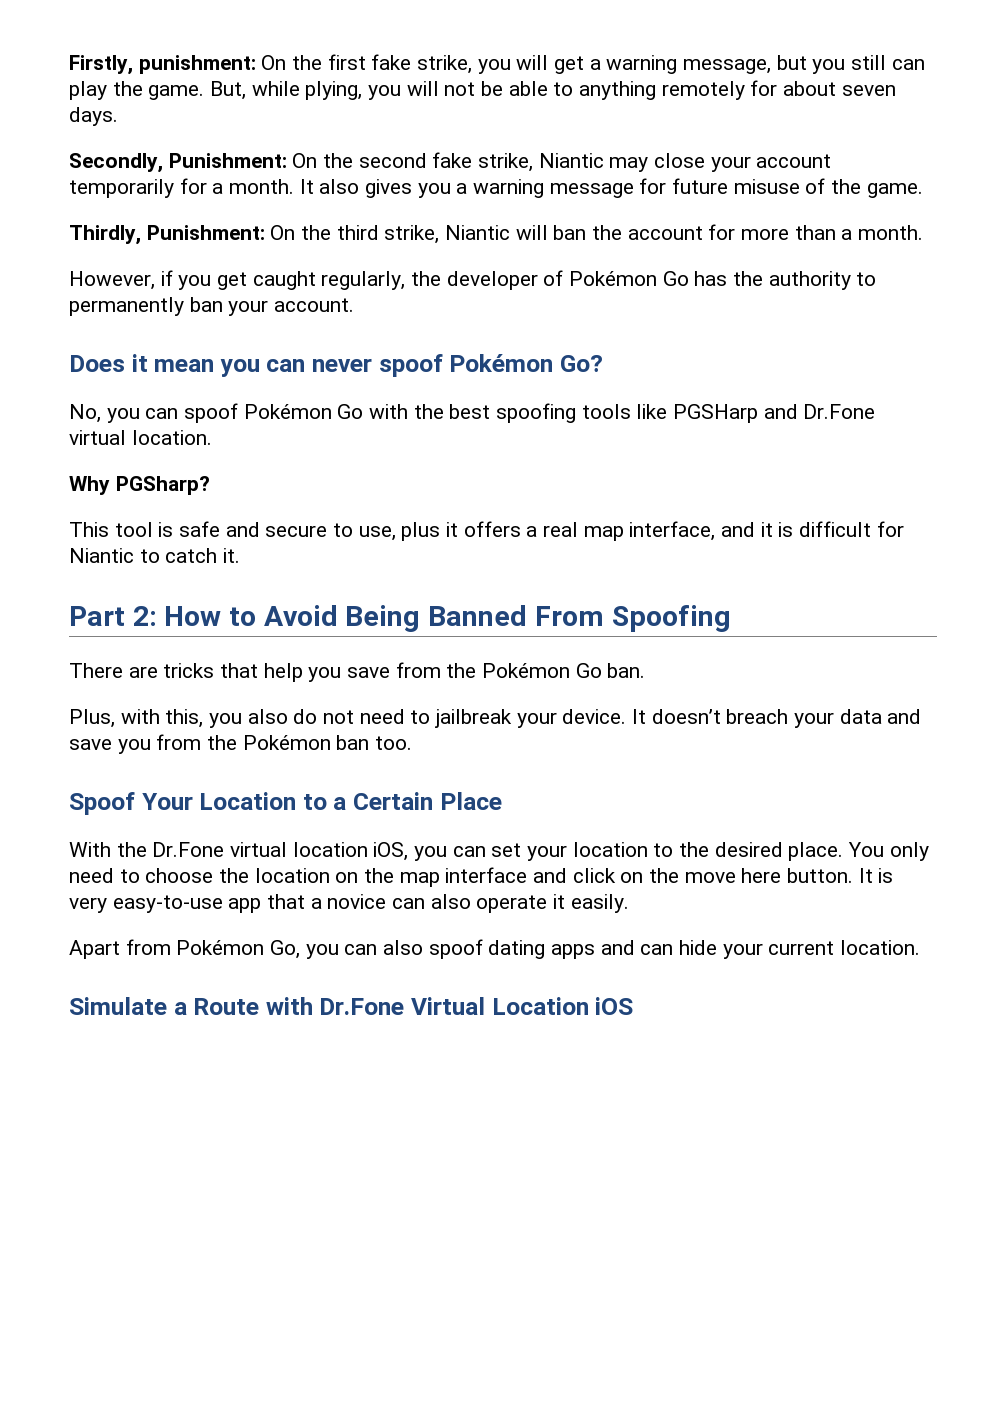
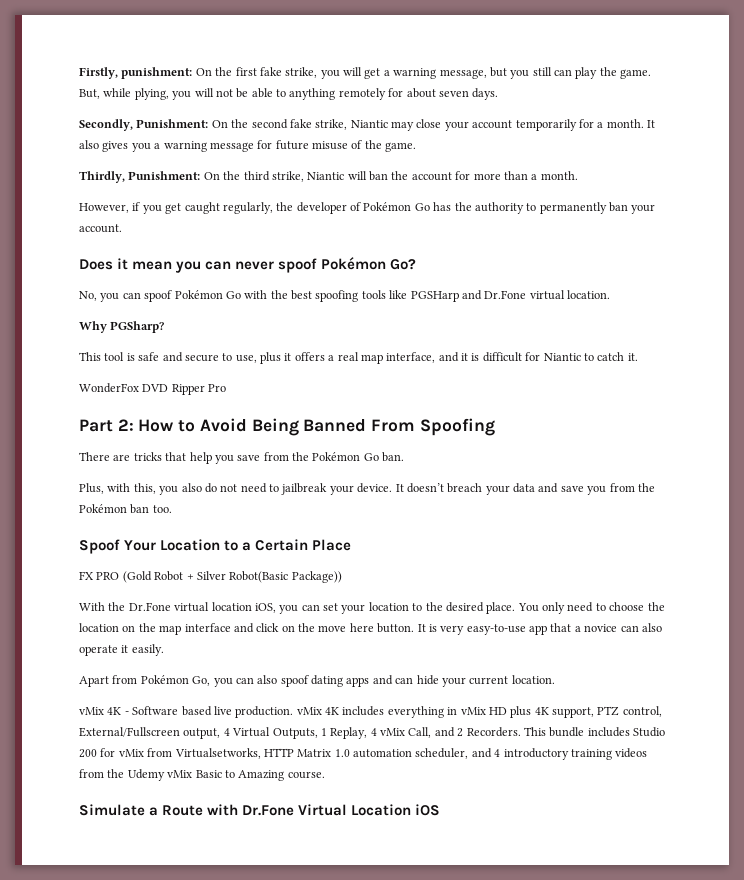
+ WonderFox DVD Ripper Pro
+ FX PRO (Gold Robot + Silver Robot(Basic Package))
+ vMix 4K - Software based live production. vMix 4K includes everything in vMix HD plus 4K support, PTZ control, External/Fullscreen output, 4 Virtual Outputs, 1 Replay, 4 vMix Call, and 2 Recorders. This bundle includes Studio 200 for vMix from Virtualsetworks, HTTP Matrix 1.0 automation scheduler, and 4 introductory training videos from the Udemy vMix Basic to Amazing course.

